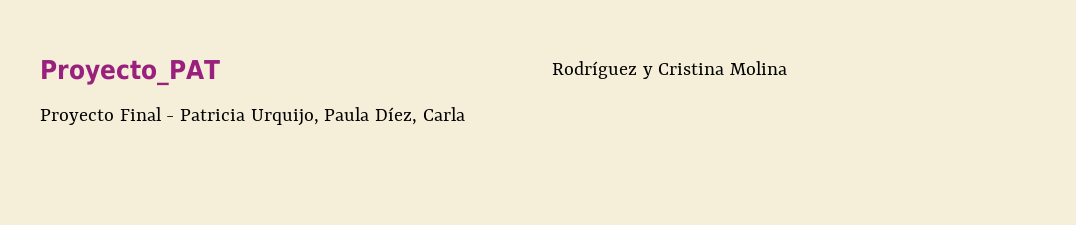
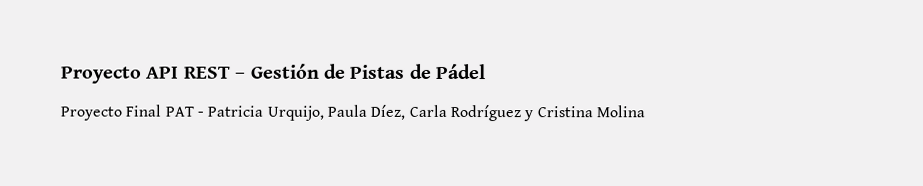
- Proyecto_PAT
+ Proyecto API REST – Gestión de Pistas de Pádel
- Proyecto Final - Patricia Urquijo, Paula Díez, Carla Rodríguez y Cristina Molina
+ Proyecto Final PAT - Patricia Urquijo, Paula Díez, Carla Rodríguez y Cristina Molina

